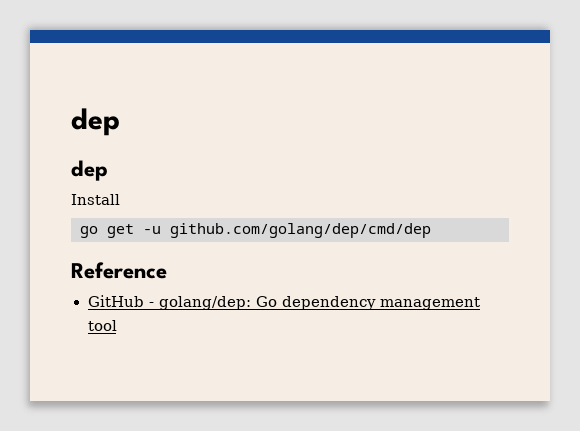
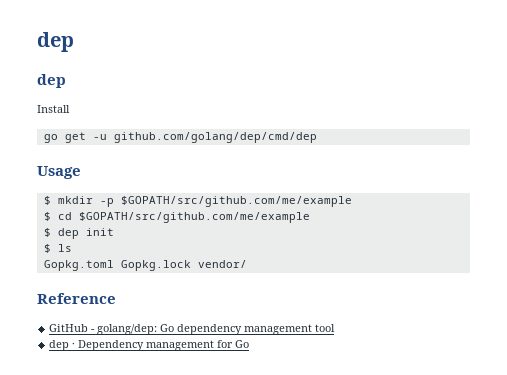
+ Usage
+ $ mkdir -p $GOPATH/src/github.com/me/example
+ $ cd $GOPATH/src/github.com/me/example
+ $ dep init
+ $ ls
+ Gopkg.toml Gopkg.lock vendor/
+ dep · Dependency management for Go

